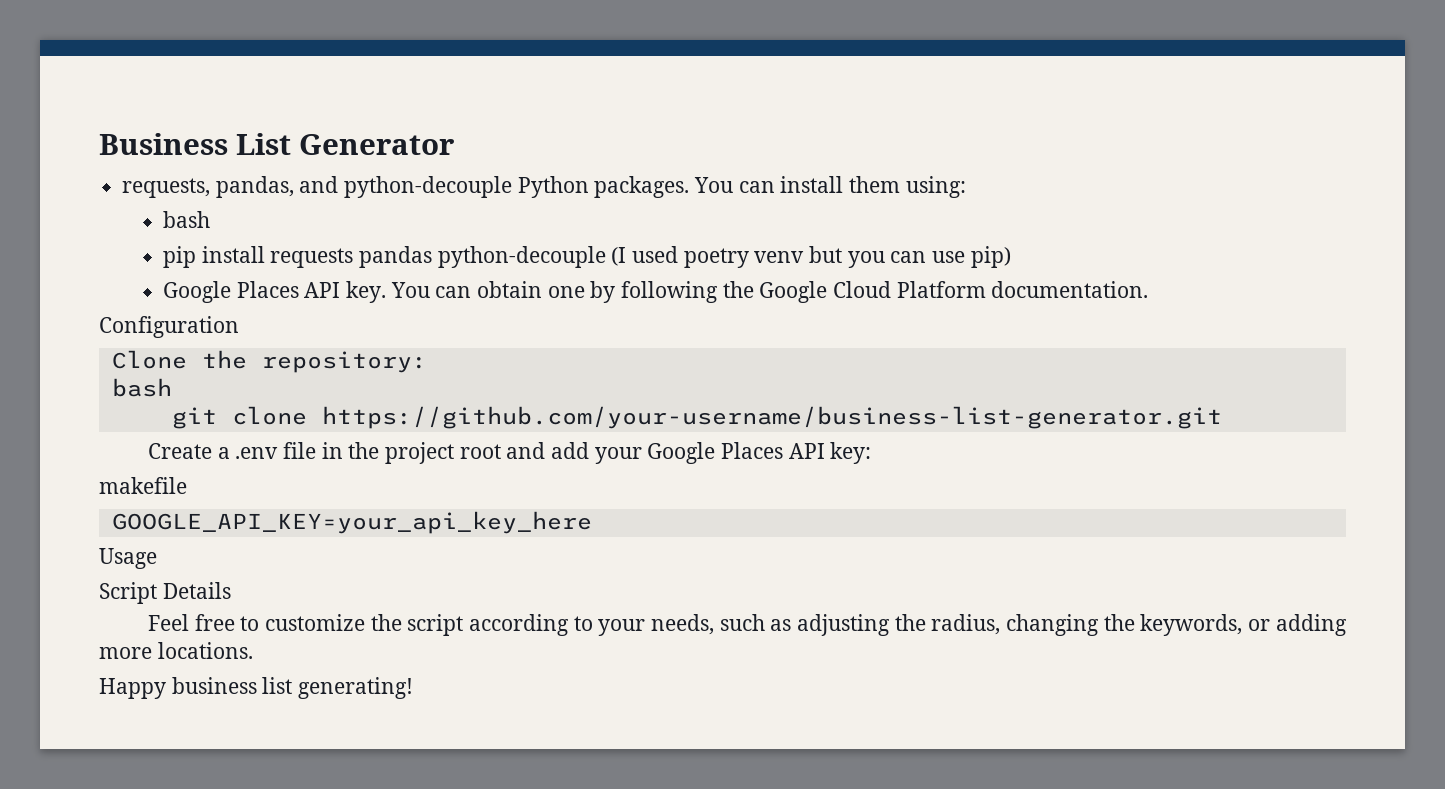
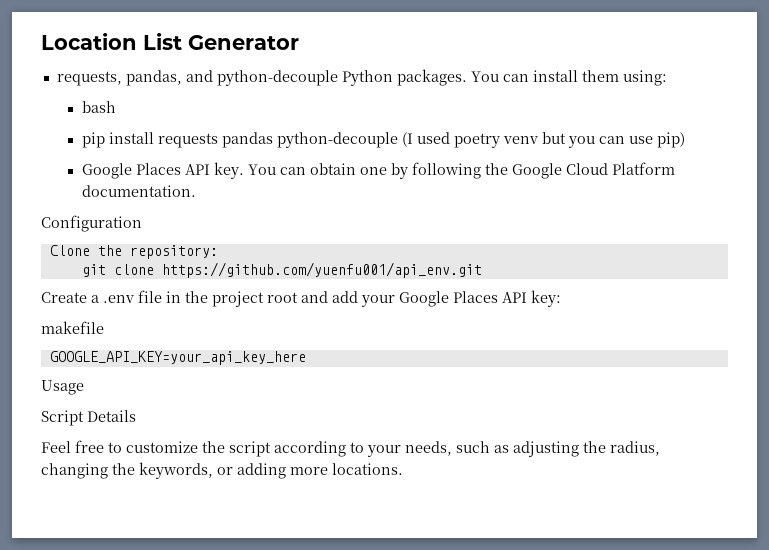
- Business List Generator
+ Location List Generator
  Clone the repository:
- bash
- git clone https://github.com/your-username/business-list-generator.git
+ git clone https://github.com/yuenfu001/api_env.git
- Happy business list generating!

